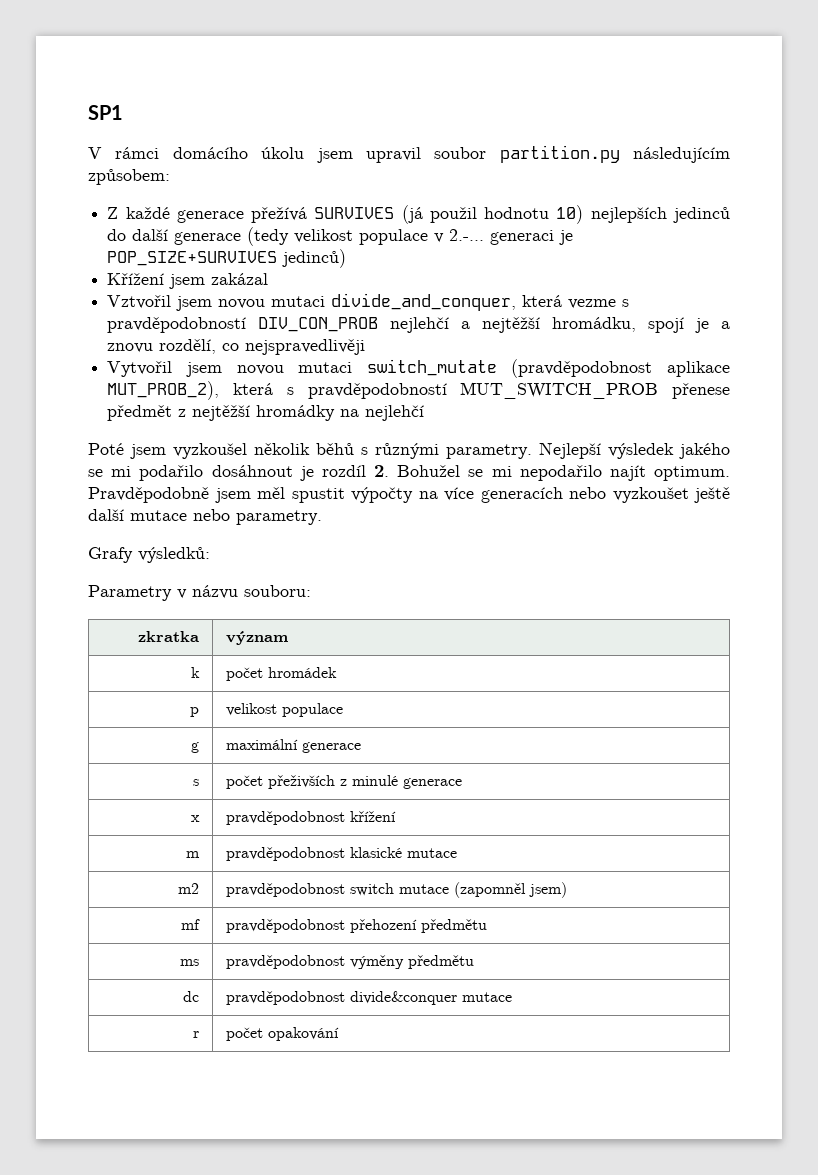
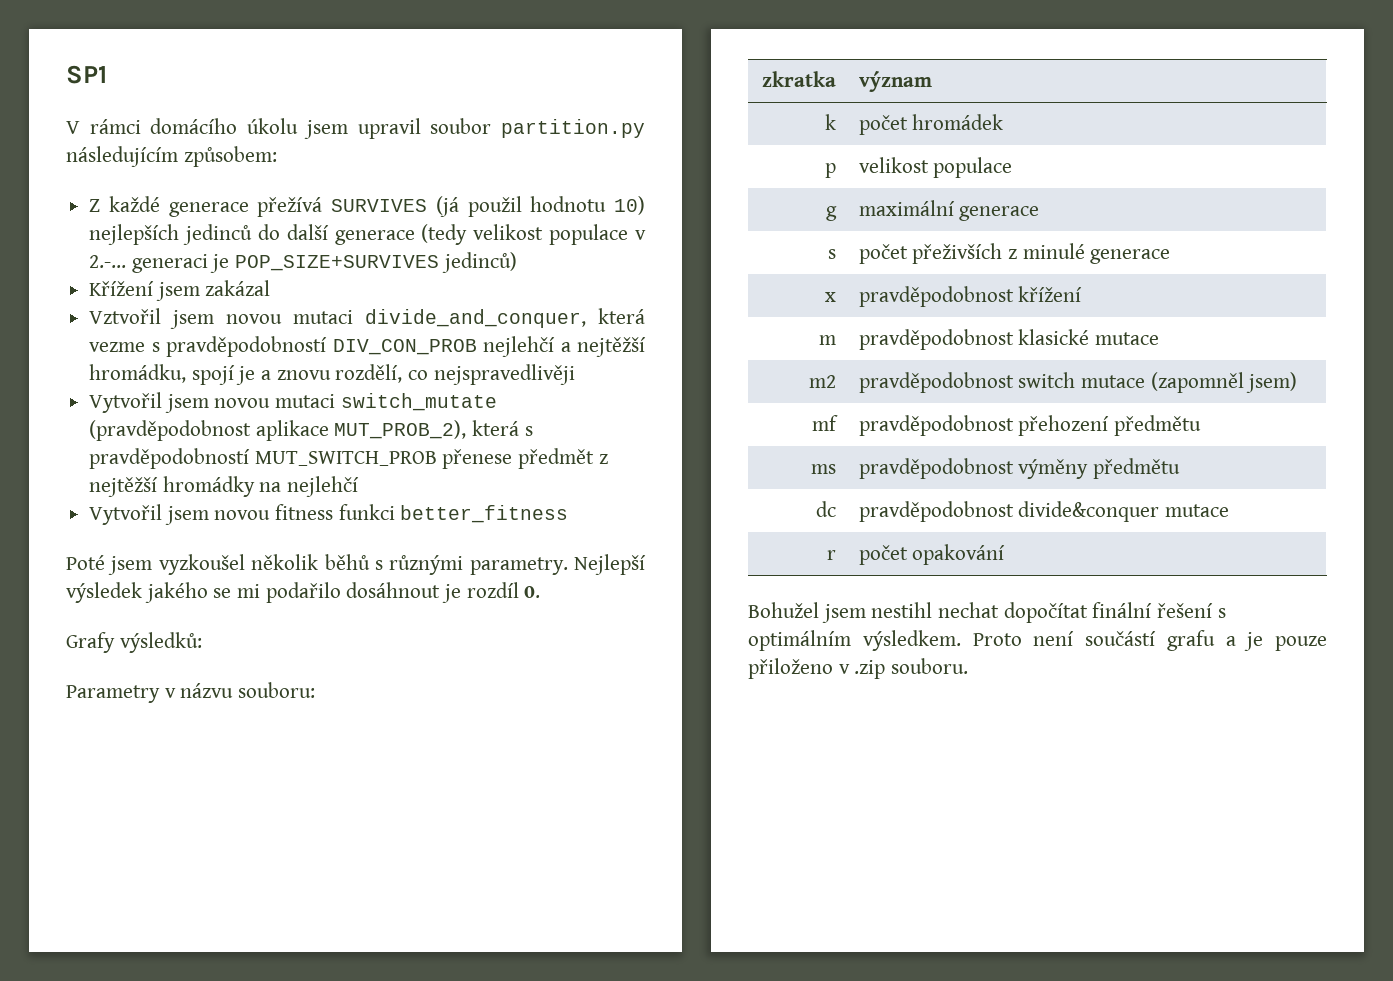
+ Vytvořil jsem novou fitness funkci better_fitness
- Nejlepší výsledek jakého se mi podařilo dosáhnout je rozdíl 2. Bohužel se mi nepodařilo najít optimum. Pravděpodobně jsem měl spustit výpočty na více generacích nebo vyzkoušet ještě další mutace nebo parametry.
+ Nejlepší výsledek jakého se mi podařilo dosáhnout je rozdíl 0.
+ Bohužel jsem nestihl nechat dopočítat finální řešení s optimálním výsledkem. Proto není součástí grafu a je pouze přiloženo v .zip souboru.

